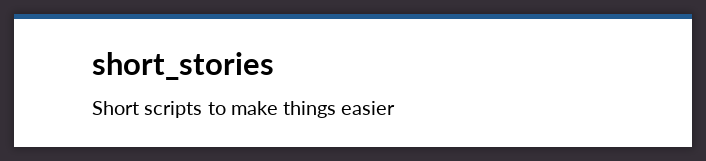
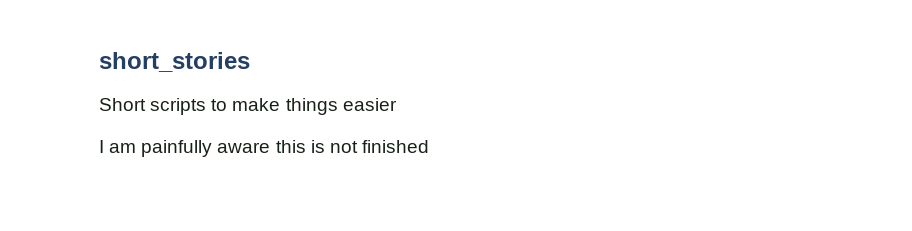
+ I am painfully aware this is not finished

